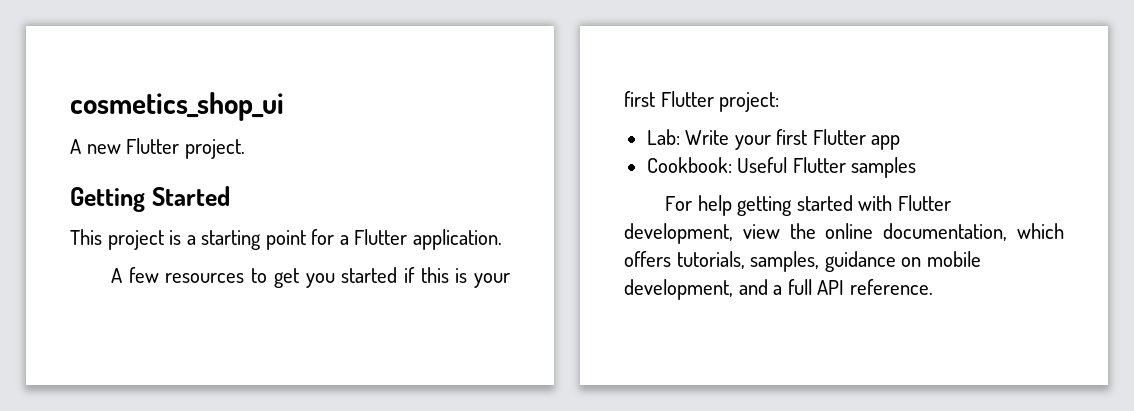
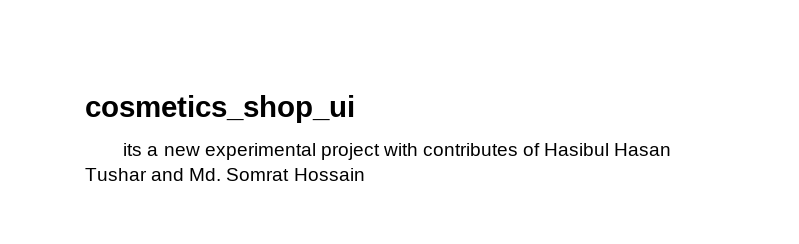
- A new Flutter project.
- Getting Started
- This project is a starting point for a Flutter application.
- A few resources to get you started if this is your first Flutter project:
- Lab: Write your first Flutter app
- Cookbook: Useful Flutter samples
- For help getting started with Flutter development, view the online documentation, which offers tutorials, samples, guidance on mobile development, and a full API reference.
+ its a new experimental project with contributes of Hasibul Hasan Tushar and Md. Somrat Hossain

